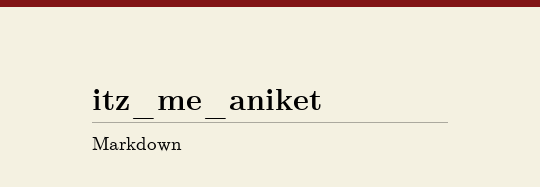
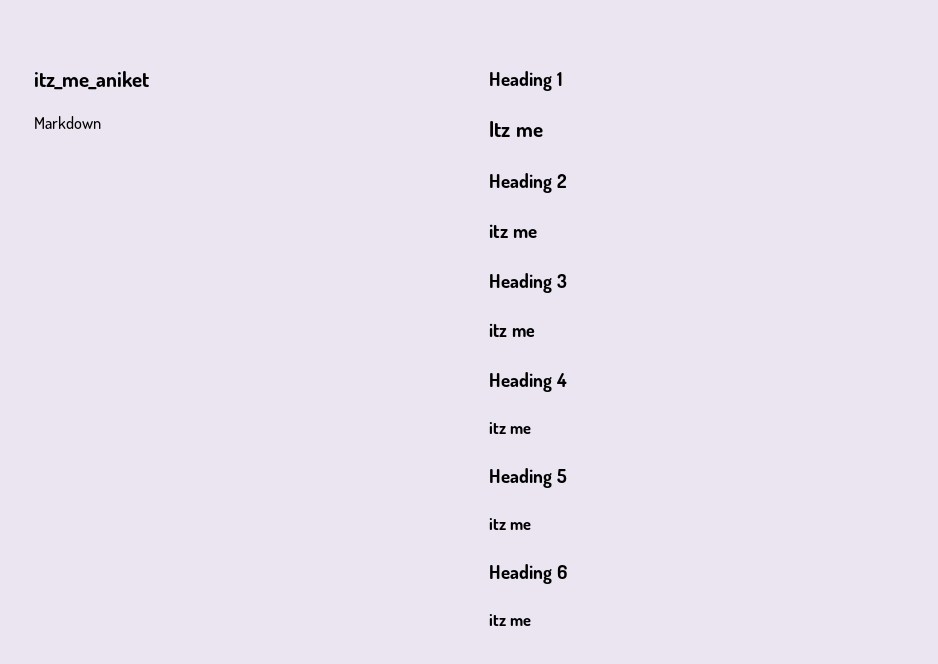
+ Heading 1
+ Itz me
+ Heading 2
+ itz me
+ Heading 3
+ itz me
+ Heading 4
+ itz me
+ Heading 5
+ itz me
+ Heading 6
+ itz me

